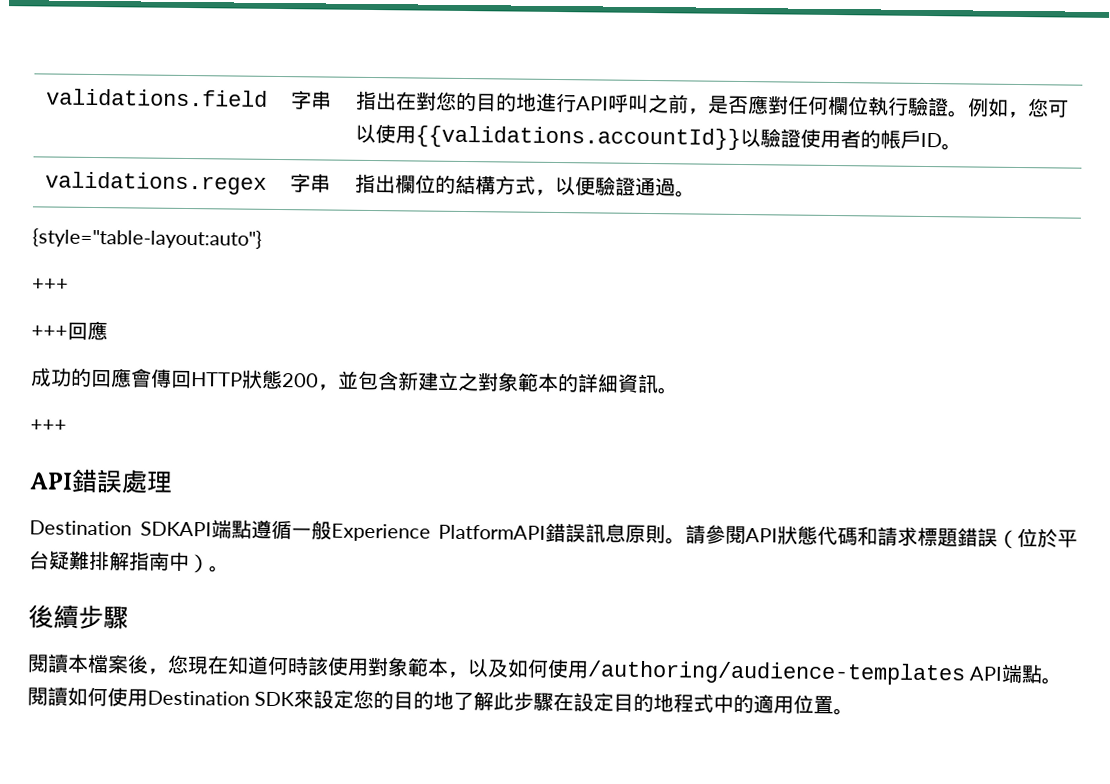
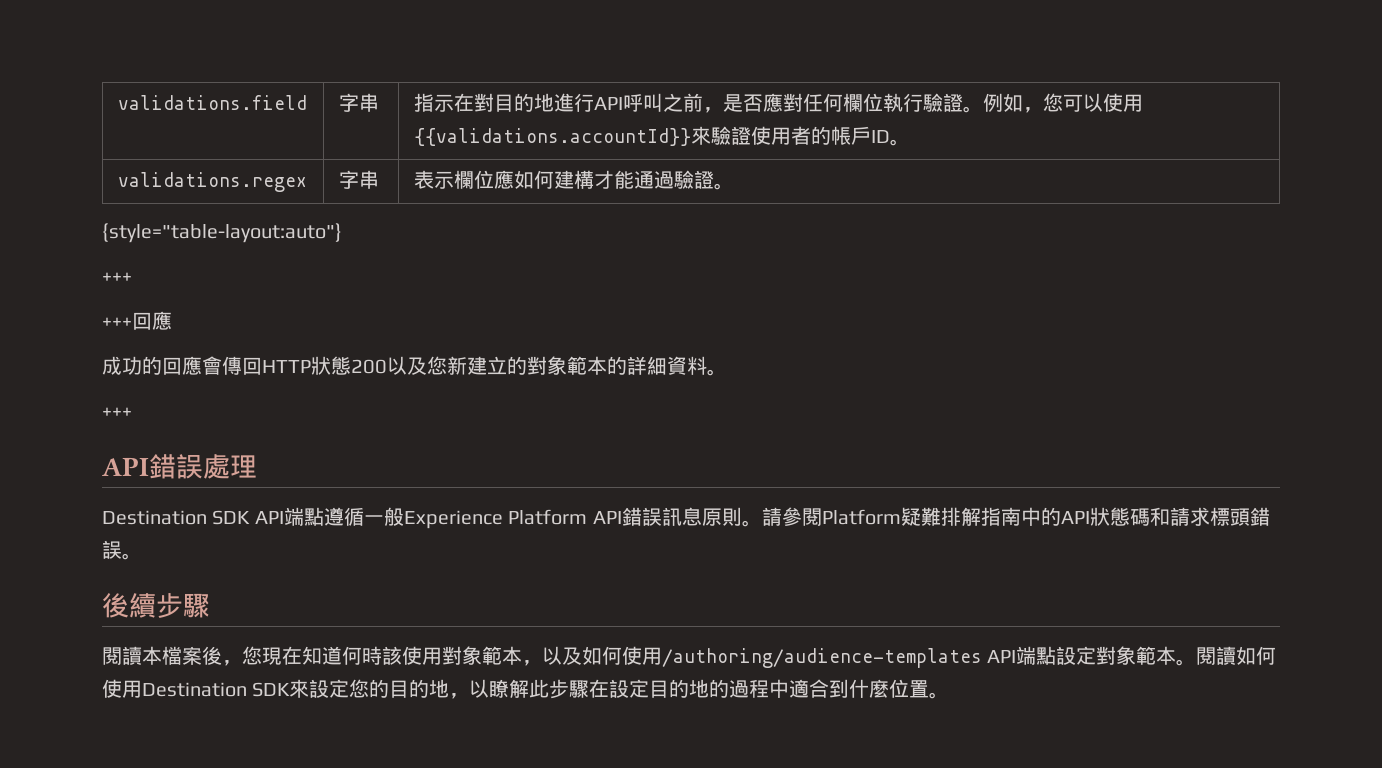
- validations.field | 字串 | 指出在對您的目的地進行API呼叫之前，是否應對任何欄位執行驗證。例如，您可以使用{{validations.accountId}}以驗證使用者的帳戶ID。
+ validations.field | 字串 | 指示在對目的地進行API呼叫之前，是否應對任何欄位執行驗證。例如，您可以使用{{validations.accountId}}來驗證使用者的帳戶ID。
- validations.regex | 字串 | 指出欄位的結構方式，以便驗證通過。
+ validations.regex | 字串 | 表示欄位應如何建構才能通過驗證。
- 成功的回應會傳回HTTP狀態200，並包含新建立之對象範本的詳細資訊。
+ 成功的回應會傳回HTTP狀態200以及您新建立的對象範本的詳細資料。
- Destination SDKAPI端點遵循一般Experience PlatformAPI錯誤訊息原則。
+ Destination SDK API端點遵循一般Experience Platform API錯誤訊息原則。
- 請參閱API狀態代碼和請求標題錯誤（位於平台疑難排解指南中）。
+ 請參閱Platform疑難排解指南中的API狀態碼和請求標頭錯誤。
- 閱讀本檔案後，您現在知道何時該使用對象範本，以及如何使用/authoring/audience-templates API端點。
+ 閱讀本檔案後，您現在知道何時該使用對象範本，以及如何使用/authoring/audience-templates API端點設定對象範本。
- 閱讀如何使用Destination SDK來設定您的目的地了解此步驟在設定目的地程式中的適用位置。
+ 閱讀如何使用Destination SDK來設定您的目的地，以瞭解此步驟在設定目的地的過程中適合到什麼位置。

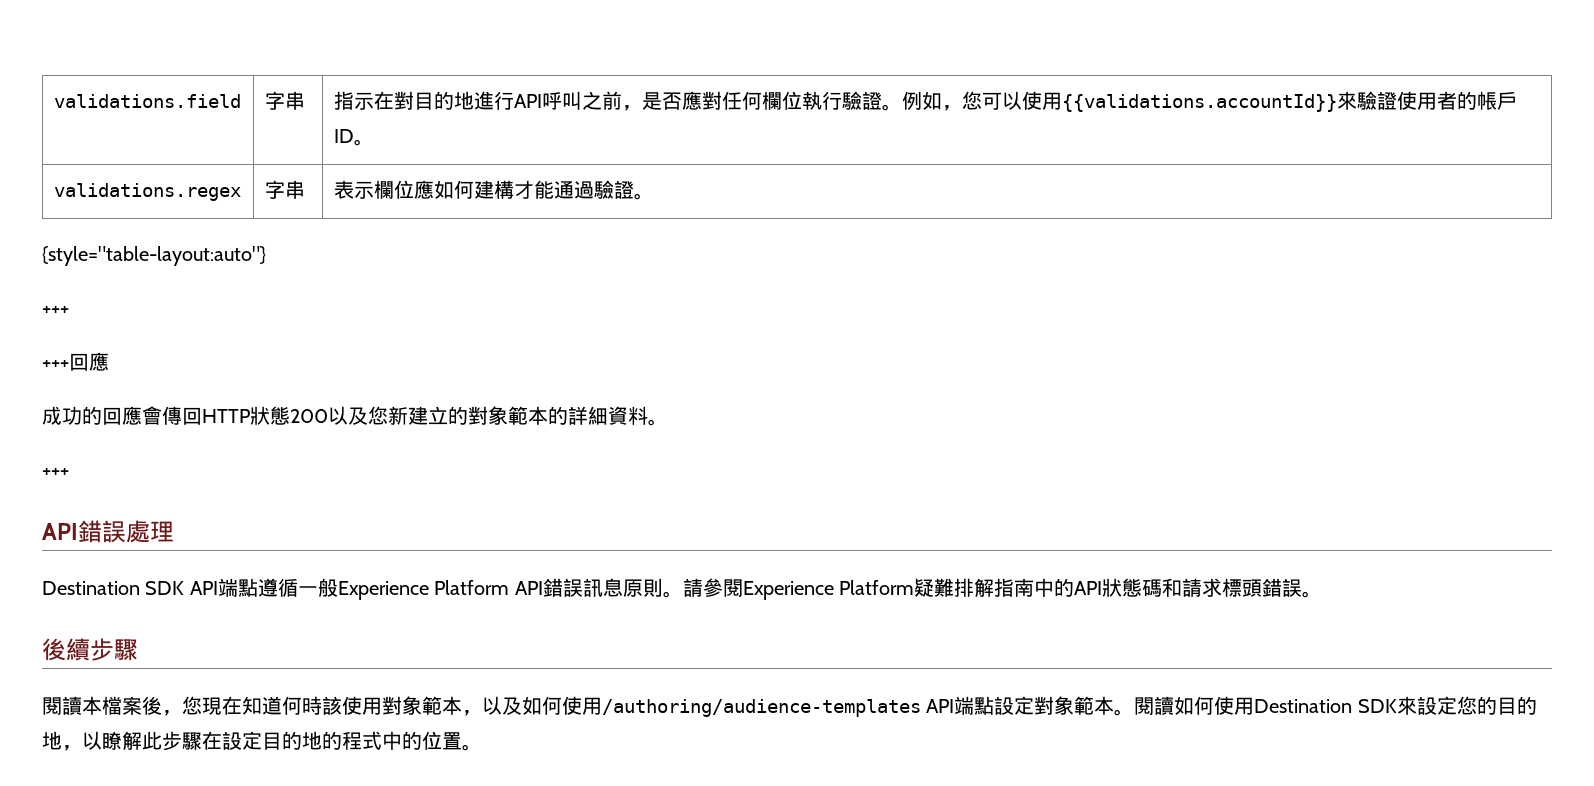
- 請參閱Platform疑難排解指南中的API狀態碼和請求標頭錯誤。
+ 請參閱Experience Platform疑難排解指南中的API狀態碼和請求標頭錯誤。
- 閱讀如何使用Destination SDK來設定您的目的地，以瞭解此步驟在設定目的地的過程中適合到什麼位置。
+ 閱讀如何使用Destination SDK來設定您的目的地，以瞭解此步驟在設定目的地的程式中的位置。

